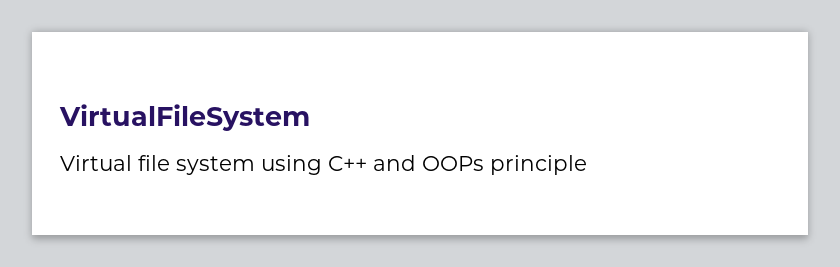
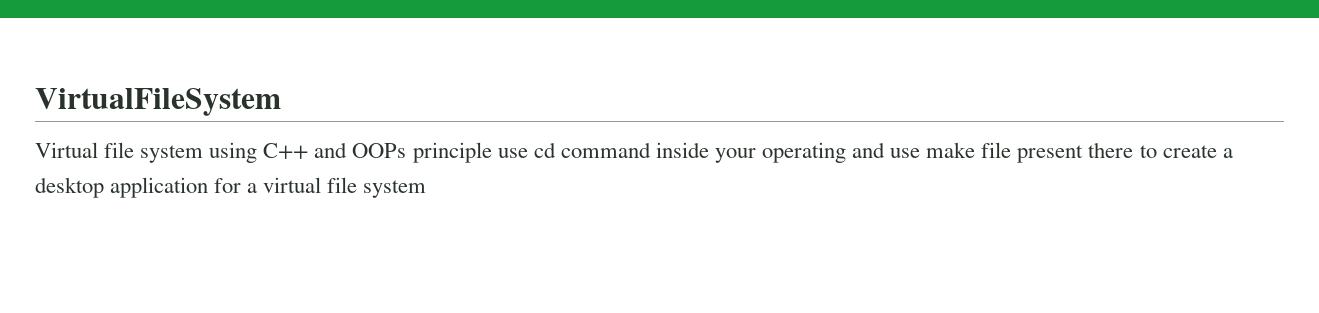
- Virtual file system using C++ and OOPs principle
+ Virtual file system using C++ and OOPs principle use cd command inside your operating and use make file present there to create a desktop application for a virtual file system

